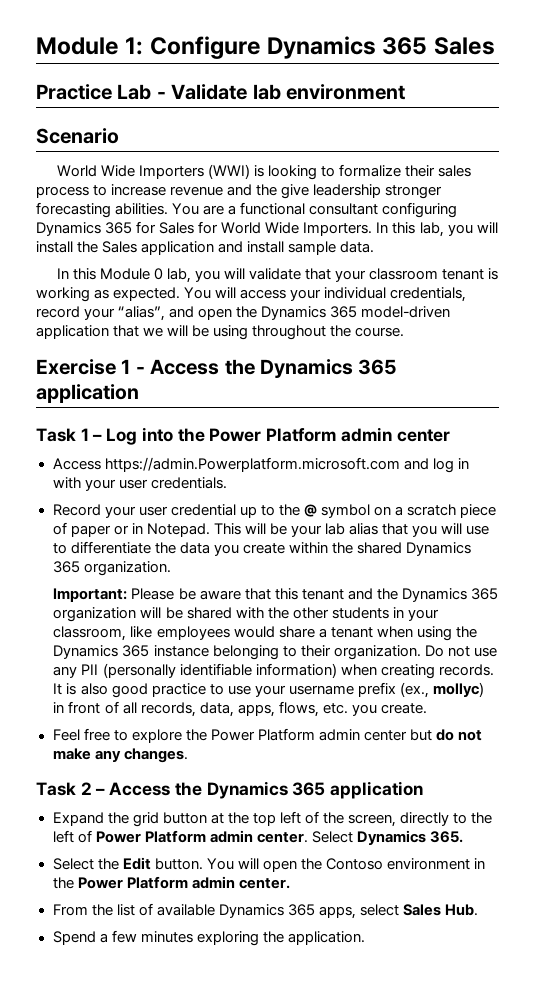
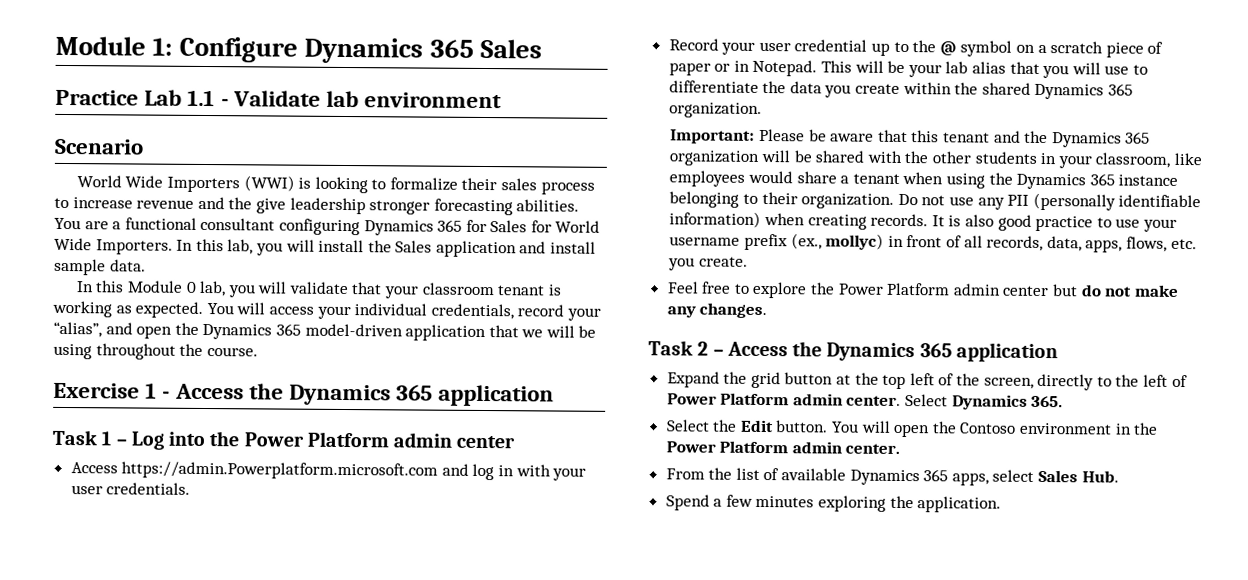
- Practice Lab - Validate lab environment
+ Practice Lab 1.1 - Validate lab environment

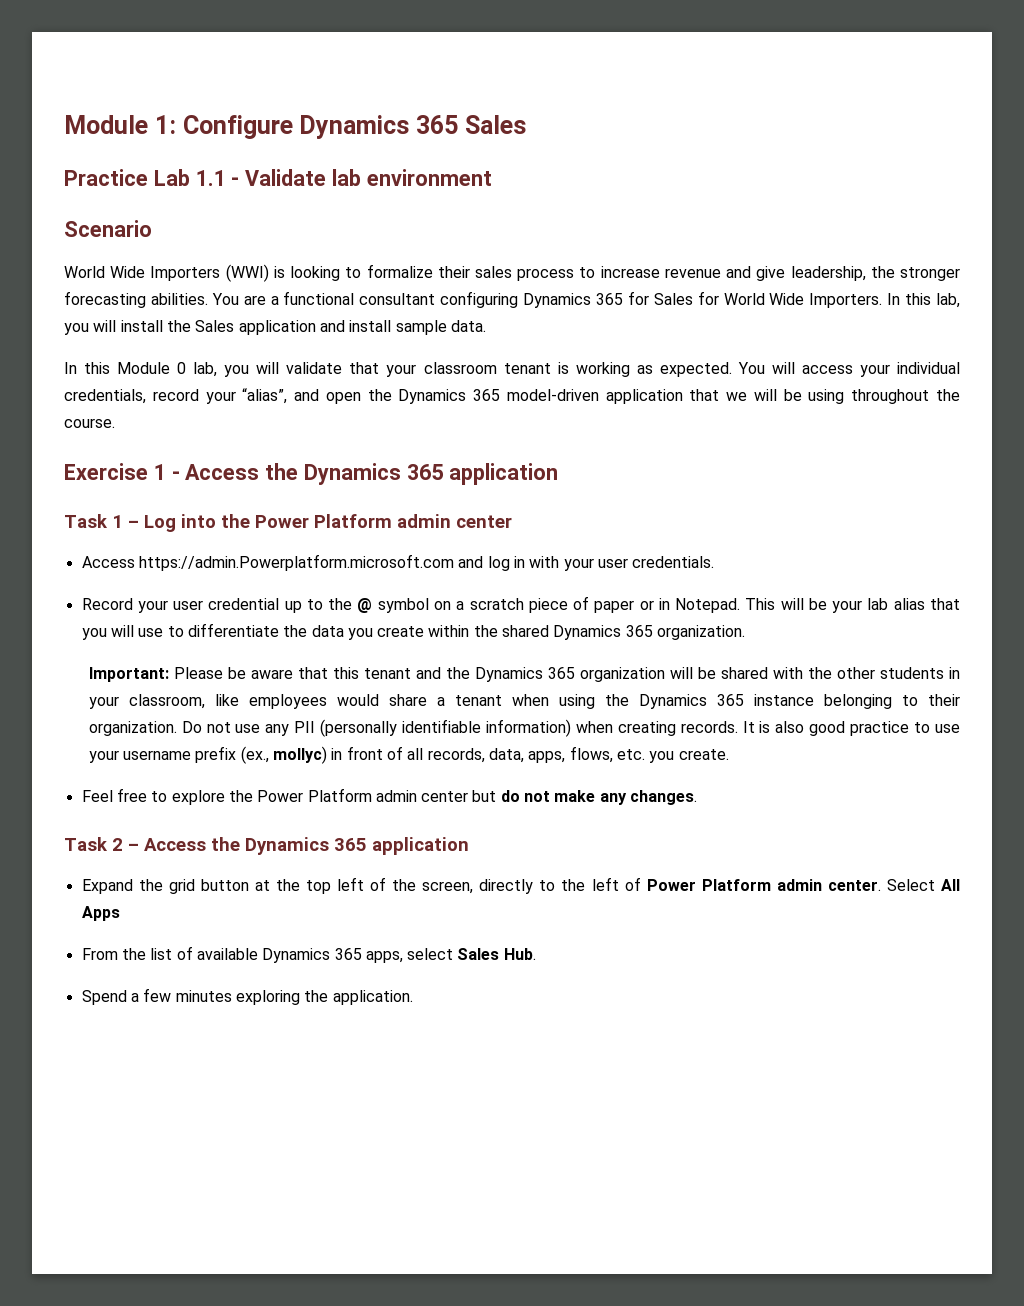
- World Wide Importers (WWI) is looking to formalize their sales process to increase revenue and the give leadership stronger forecasting abilities.
+ World Wide Importers (WWI) is looking to formalize their sales process to increase revenue and give leadership, the stronger forecasting abilities.
- Select Dynamics 365.
- Select the Edit button. You will open the Contoso environment in the Power Platform admin center.
+ Select All Apps

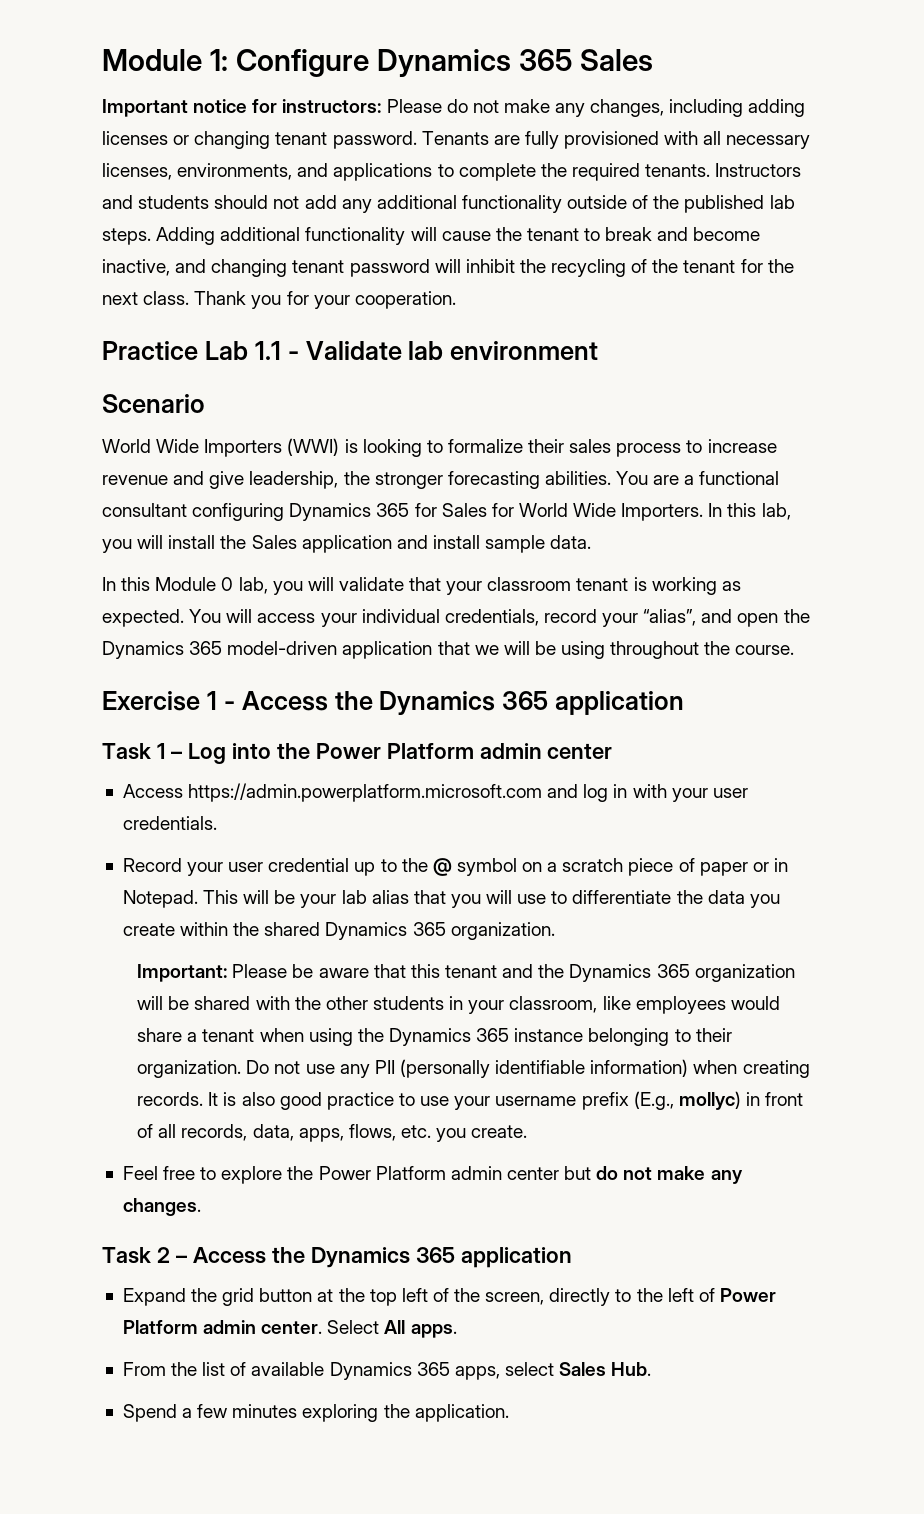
+ Important notice for instructors: Please do not make any changes, including adding licenses or changing tenant password. Tenants are fully provisioned with all necessary licenses, environments, and applications to complete the required tenants. Instructors and students should not add any additional functionality outside of the published lab steps. Adding additional functionality will cause the tenant to break and become inactive, and changing tenant password will inhibit the recycling of the tenant for the next class. Thank you for your cooperation.
- Access https://admin.Powerplatform.microsoft.com and log in with your user credentials.
+ Access https://admin.powerplatform.microsoft.com and log in with your user credentials.
- It is also good practice to use your username prefix (ex., mollyc) in front of all records, data, apps, flows, etc. you create.
+ It is also good practice to use your username prefix (E.g., mollyc) in front of all records, data, apps, flows, etc. you create.
- Select All Apps
+ Select All apps.

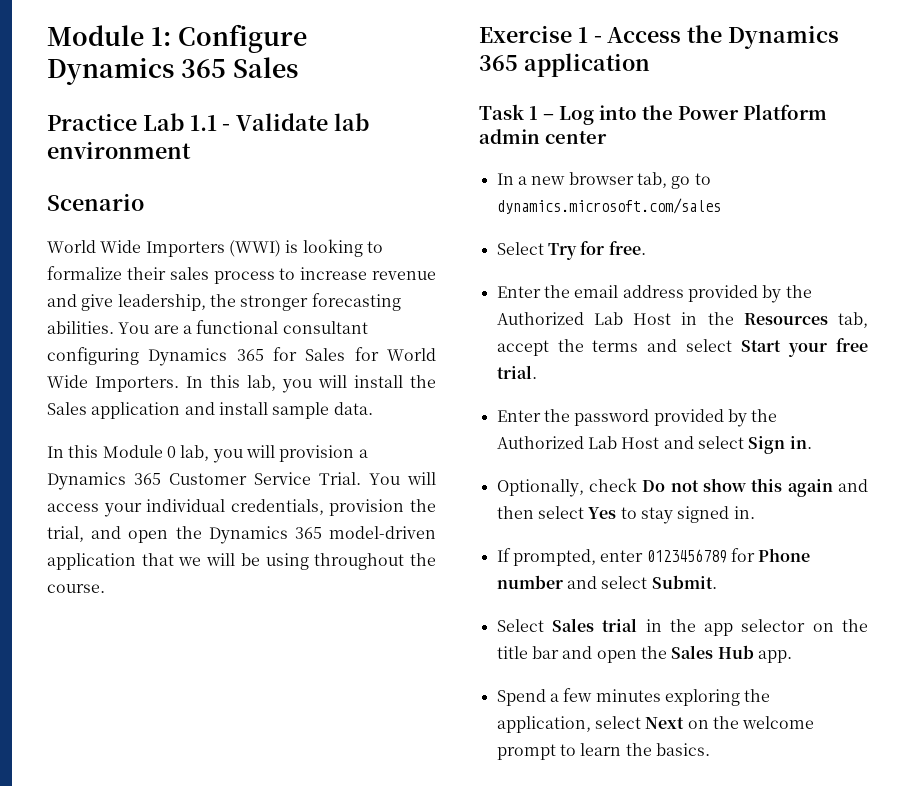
- Important notice for instructors: Please do not make any changes, including adding licenses or changing tenant password. Tenants are fully provisioned with all necessary licenses, environments, and applications to complete the required tenants. Instructors and students should not add any additional functionality outside of the published lab steps. Adding additional functionality will cause the tenant to break and become inactive, and changing tenant password will inhibit the recycling of the tenant for the next class. Thank you for your cooperation.
- In this Module 0 lab, you will validate that your classroom tenant is working as expected.
+ In this Module 0 lab, you will provision a Dynamics 365 Customer Service Trial.
- You will access your individual credentials, record your “alias”, and open the Dynamics 365 model-driven application that we will be using throughout the course.
+ You will access your individual credentials, provision the trial, and open the Dynamics 365 model-driven application that we will be using throughout the course.
- Access https://admin.powerplatform.microsoft.com and log in with your user credentials.
- Record your user credential up to the @ symbol on a scratch piece of paper or in Notepad. This will be your lab alias that you will use to differentiate the data you create within the shared Dynamics 365 organization.
- Important: Please be aware that this tenant and the Dynamics 365 organization will be shared with the other students in your classroom, like employees would share a tenant when using the Dynamics 365 instance belonging to their organization. Do not use any PII (personally identifiable information) when creating records. It is also good practice to use your username prefix (E.g., mollyc) in front of all records, data, apps, flows, etc. you create.
- Feel free to explore the Power Platform admin center but do not make any changes.
- Task 2 – Access the Dynamics 365 application
- Expand the grid button at the top left of the screen, directly to the left of Power Platform admin center. Select All apps.
- From the list of available Dynamics 365 apps, select Sales Hub.
+ In a new browser tab, go to dynamics.microsoft.com/sales
+ Select Try for free.
+ Enter the email address provided by the Authorized Lab Host in the Resources tab, accept the terms and select Start your free trial.
+ Enter the password provided by the Authorized Lab Host and select Sign in.
+ Optionally, check Do not show this again and then select Yes to stay signed in.
+ If prompted, enter 0123456789 for Phone number and select Submit.
+ Select Sales trial in the app selector on the title bar and open the Sales Hub app.
- Spend a few minutes exploring the application.
+ Spend a few minutes exploring the application, select Next on the welcome prompt to learn the basics.

